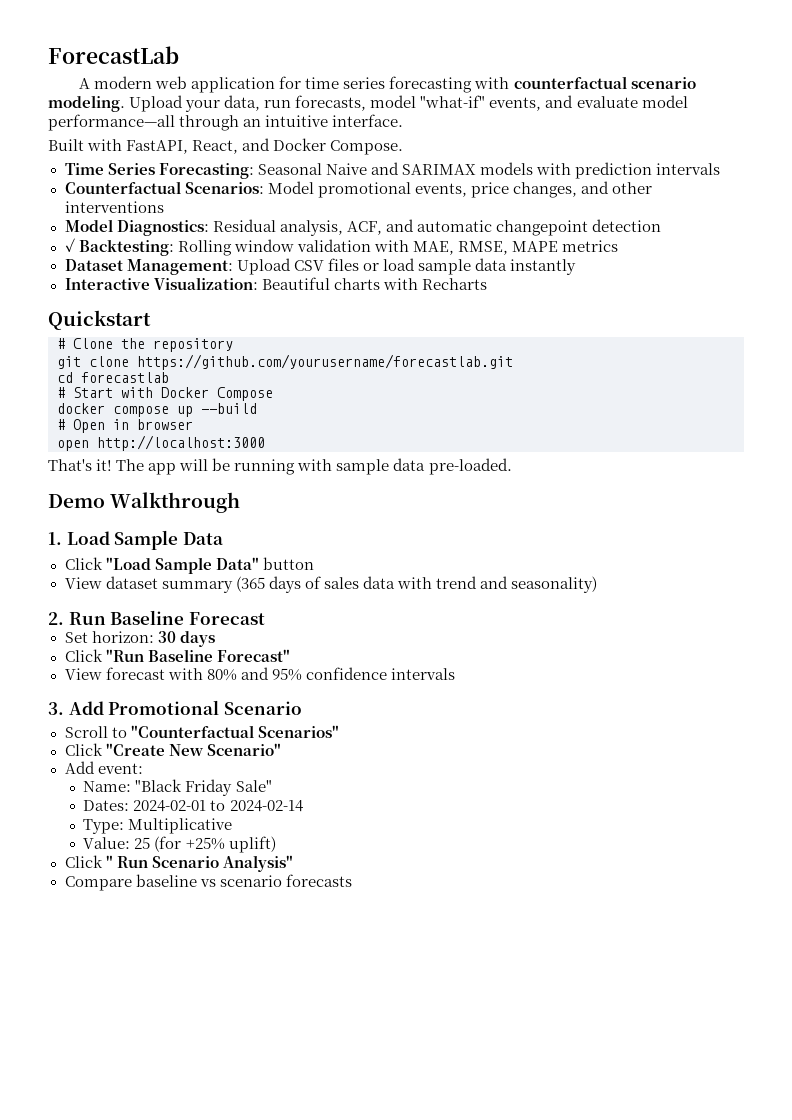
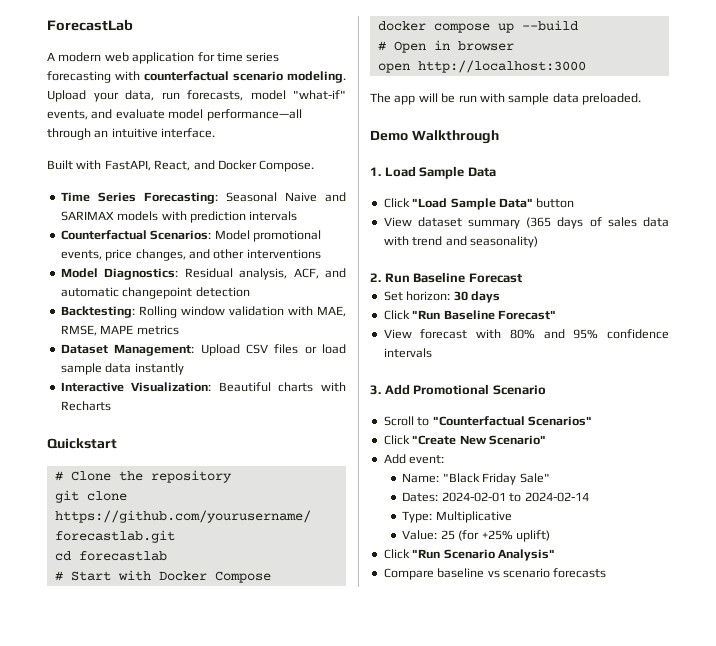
- ✓ Backtesting: Rolling window validation with MAE, RMSE, MAPE metrics
+ Backtesting: Rolling window validation with MAE, RMSE, MAPE metrics
- That's it! The app will be running with sample data pre-loaded.
+ The app will be run with sample data preloaded.
- Click " Run Scenario Analysis"
+ Click "Run Scenario Analysis"

